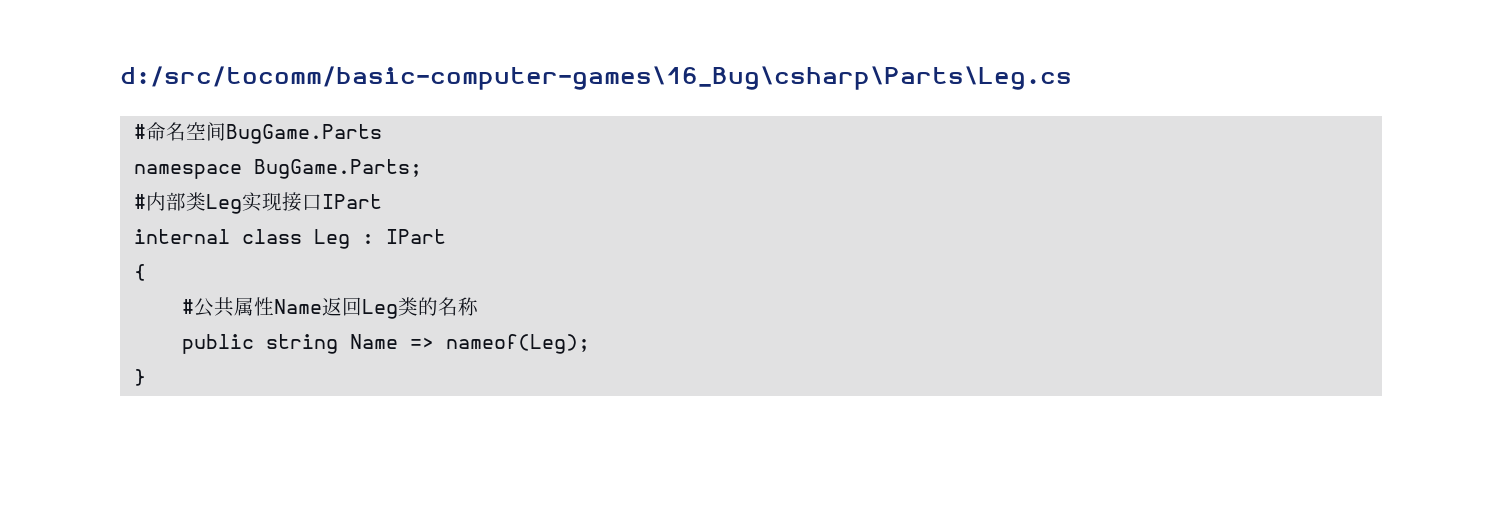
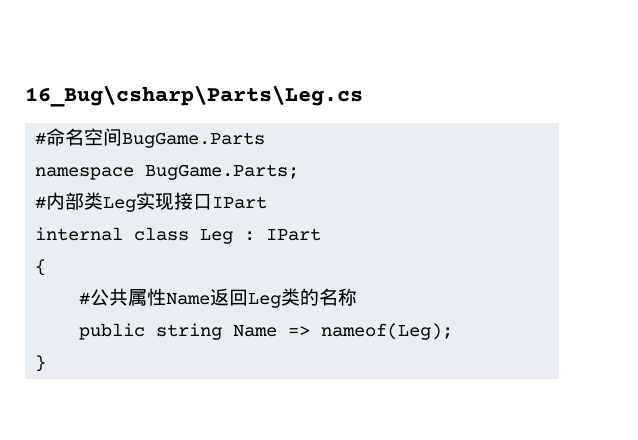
- d:/src/tocomm/basic-computer-games\16_Bug\csharp\Parts\Leg.cs
+ 16_Bug\csharp\Parts\Leg.cs

